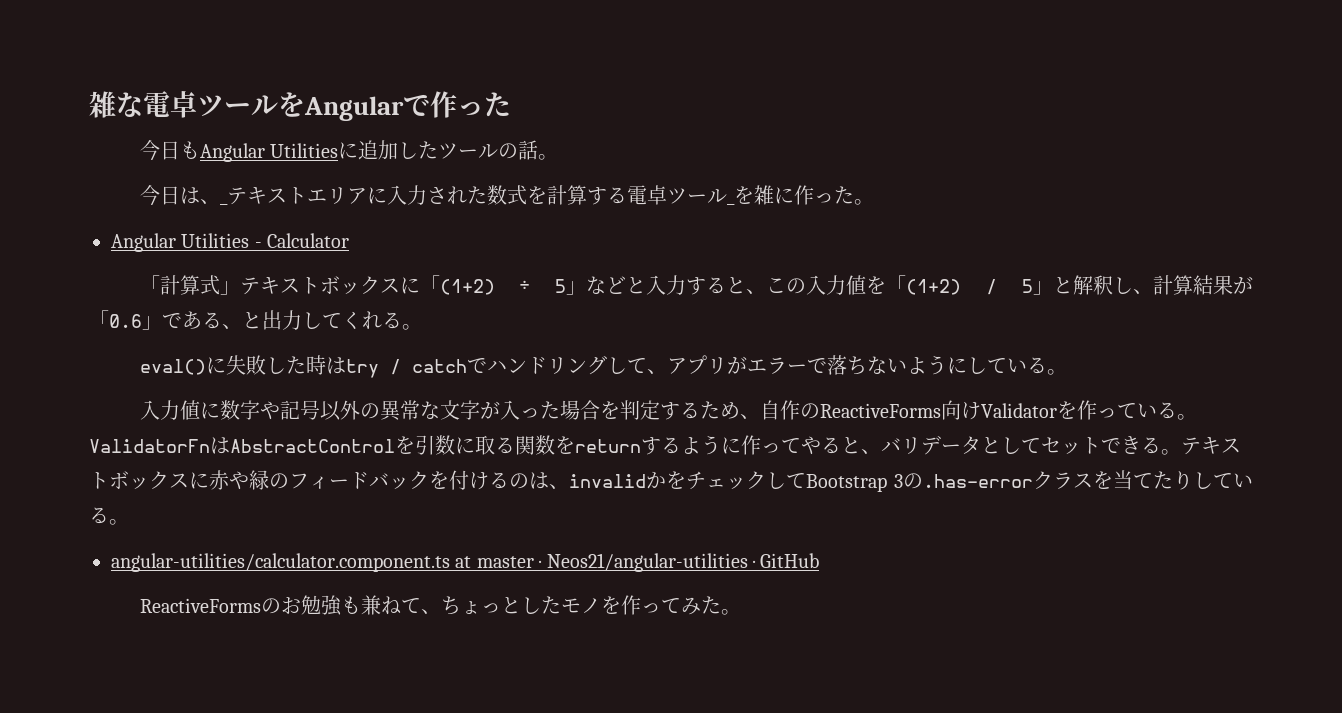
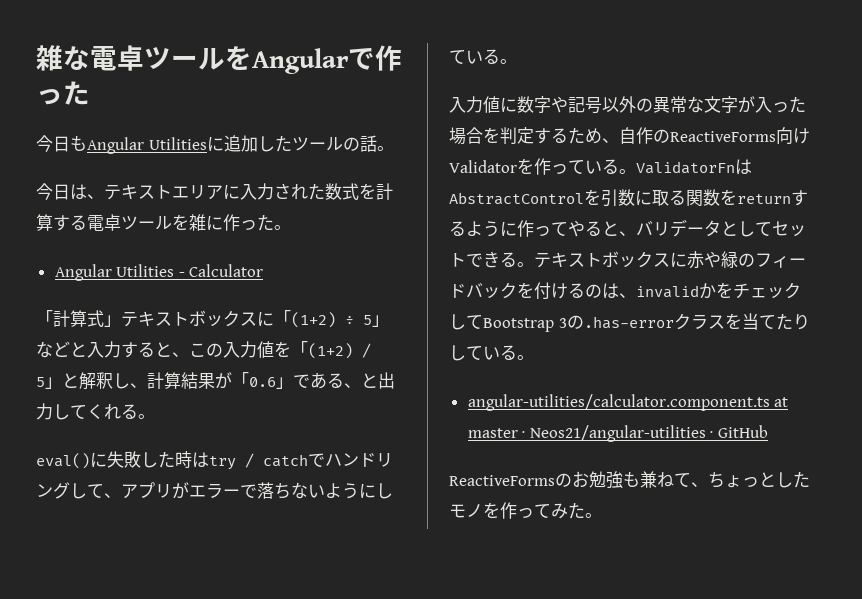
- 今日は、_テキストエリアに入力された数式を計算する電卓ツール_を雑に作った。
+ 今日は、テキストエリアに入力された数式を計算する電卓ツールを雑に作った。

